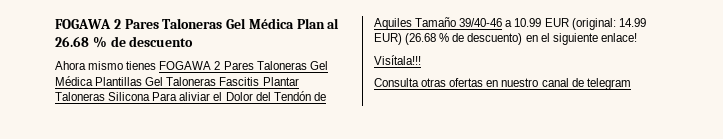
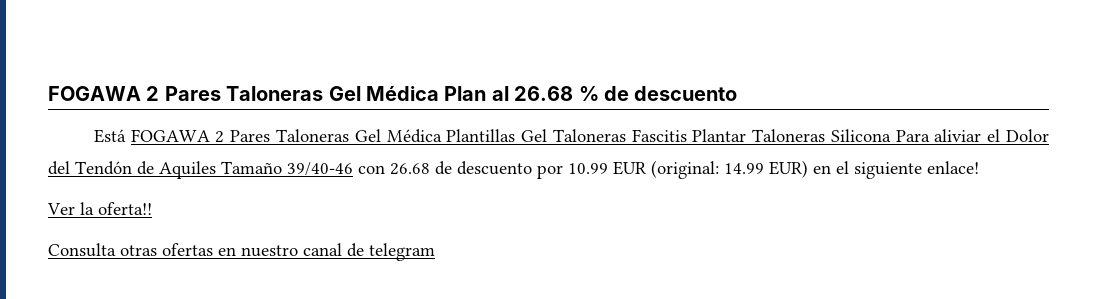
- Ahora mismo tienes FOGAWA 2 Pares Taloneras Gel Médica Plantillas Gel Taloneras Fascitis Plantar Taloneras Silicona Para aliviar el Dolor del Tendón de Aquiles Tamaño 39/40-46 a 10.99 EUR (original: 14.99 EUR) (26.68 % de descuento) en el siguiente enlace!
+ Está FOGAWA 2 Pares Taloneras Gel Médica Plantillas Gel Taloneras Fascitis Plantar Taloneras Silicona Para aliviar el Dolor del Tendón de Aquiles Tamaño 39/40-46 con 26.68 de descuento por 10.99 EUR (original: 14.99 EUR) en el siguiente enlace!
- Visítala!!!
+ Ver la oferta!!

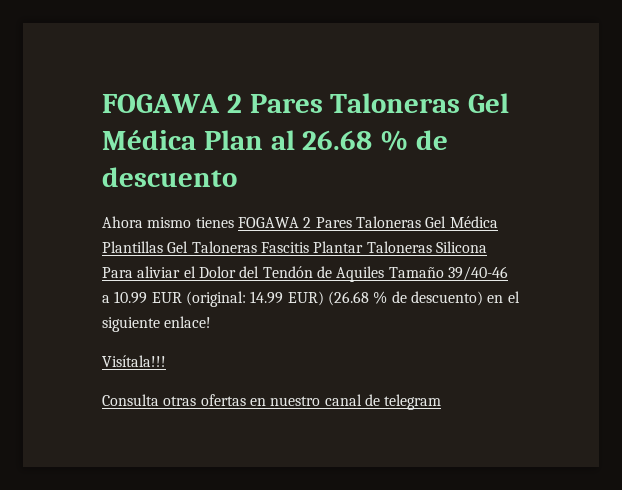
- Está FOGAWA 2 Pares Taloneras Gel Médica Plantillas Gel Taloneras Fascitis Plantar Taloneras Silicona Para aliviar el Dolor del Tendón de Aquiles Tamaño 39/40-46 con 26.68 de descuento por 10.99 EUR (original: 14.99 EUR) en el siguiente enlace!
+ Ahora mismo tienes FOGAWA 2 Pares Taloneras Gel Médica Plantillas Gel Taloneras Fascitis Plantar Taloneras Silicona Para aliviar el Dolor del Tendón de Aquiles Tamaño 39/40-46 a 10.99 EUR (original: 14.99 EUR) (26.68 % de descuento) en el siguiente enlace!
- Ver la oferta!!
+ Visítala!!!

